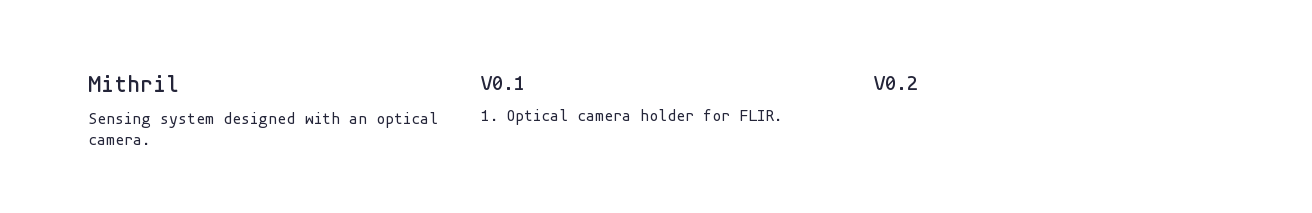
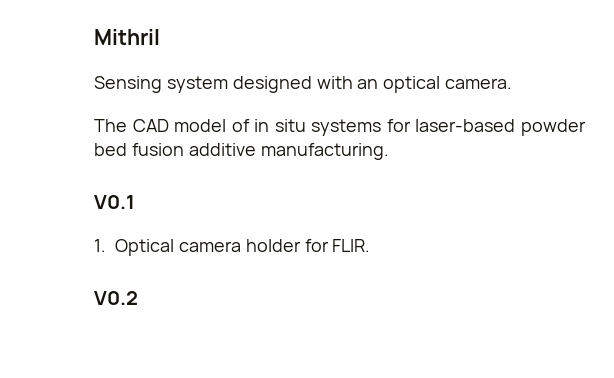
+ The CAD model of in situ systems for laser-based powder bed fusion additive manufacturing.

